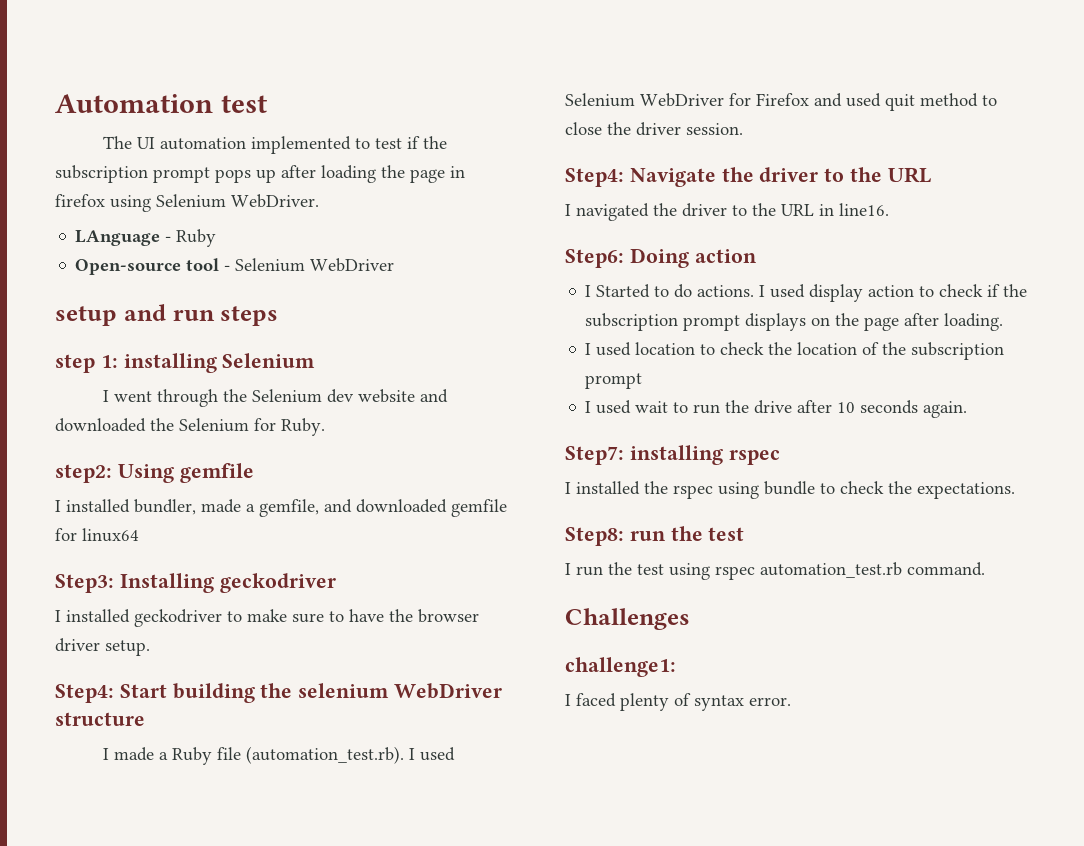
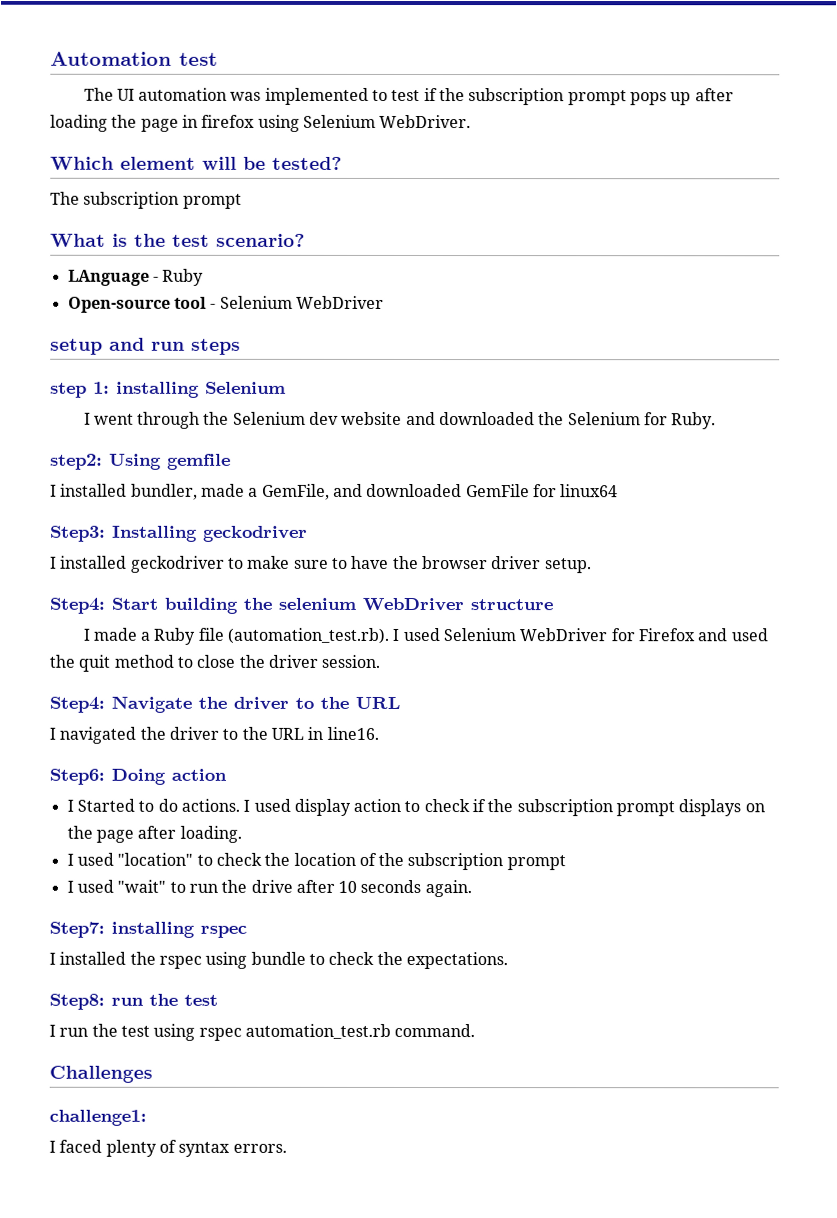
- The UI automation implemented to test if the subscription prompt pops up after loading the page in firefox using Selenium WebDriver.
+ The UI automation was implemented to test if the subscription prompt pops up after loading the page in firefox using Selenium WebDriver.
+ Which element will be tested?
+ The subscription prompt
+ What is the test scenario?
- I installed bundler, made a gemfile, and downloaded gemfile for linux64
+ I installed bundler, made a GemFile, and downloaded GemFile for linux64
- I made a Ruby file (automation_test.rb). I used Selenium WebDriver for Firefox and used quit method to close the driver session.
+ I made a Ruby file (automation_test.rb). I used Selenium WebDriver for Firefox and used the quit method to close the driver session.
- I used location to check the location of the subscription prompt
+ I used "location" to check the location of the subscription prompt
- I used wait to run the drive after 10 seconds again.
+ I used "wait" to run the drive after 10 seconds again.
- I faced plenty of syntax error.
+ I faced plenty of syntax errors.

